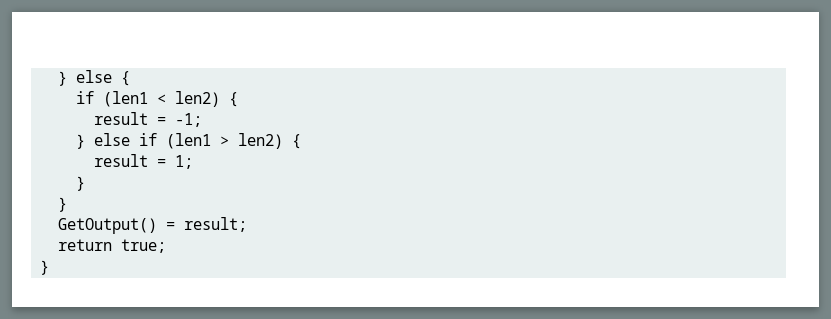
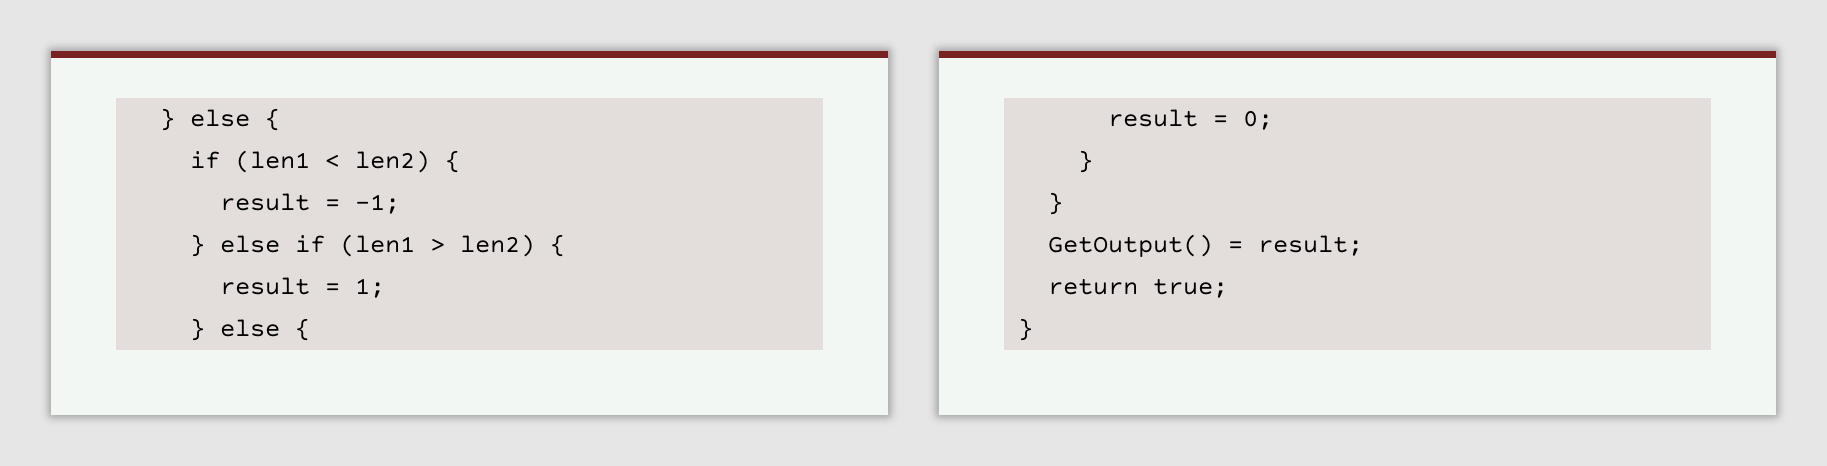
  result = 1;
+ } else {
+ result = 0;

